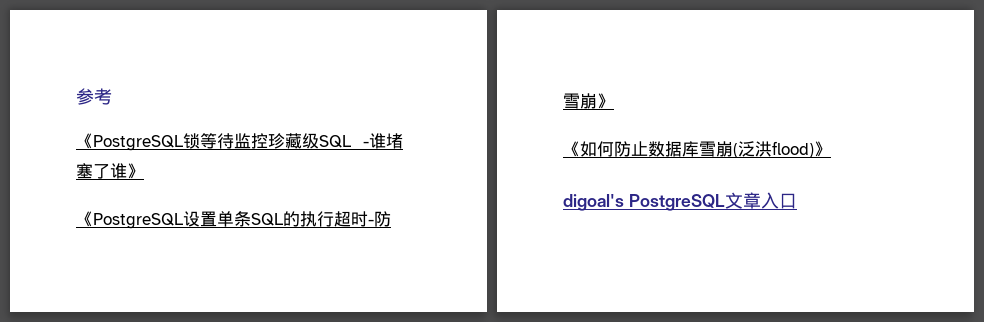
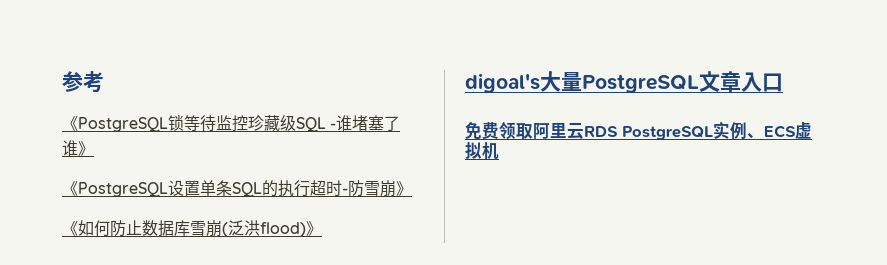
- digoal's PostgreSQL文章入口
+ digoal's大量PostgreSQL文章入口
+ 免费领取阿里云RDS PostgreSQL实例、ECS虚拟机

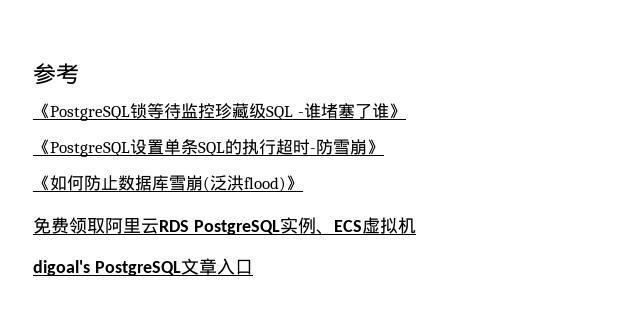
- digoal's大量PostgreSQL文章入口
+ digoal's PostgreSQL文章入口

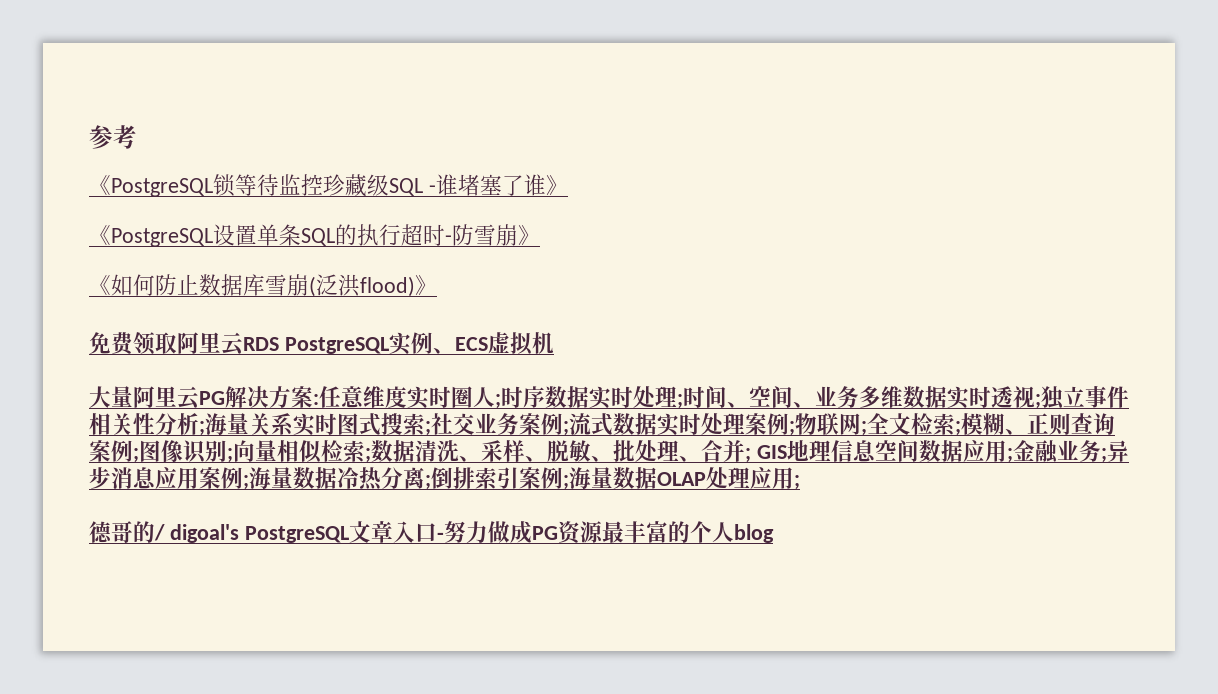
- digoal's PostgreSQL文章入口
+ 大量阿里云PG解决方案:任意维度实时圈人;时序数据实时处理;时间、空间、业务多维数据实时透视;独立事件相关性分析;海量关系实时图式搜索;社交业务案例;流式数据实时处理案例;物联网;全文检索;模糊、正则查询案例;图像识别;向量相似检索;数据清洗、采样、脱敏、批处理、合并; GIS地理信息空间数据应用;金融业务;异步消息应用案例;海量数据冷热分离;倒排索引案例;海量数据OLAP处理应用;
+ 德哥的/ digoal's PostgreSQL文章入口-努力做成PG资源最丰富的个人blog

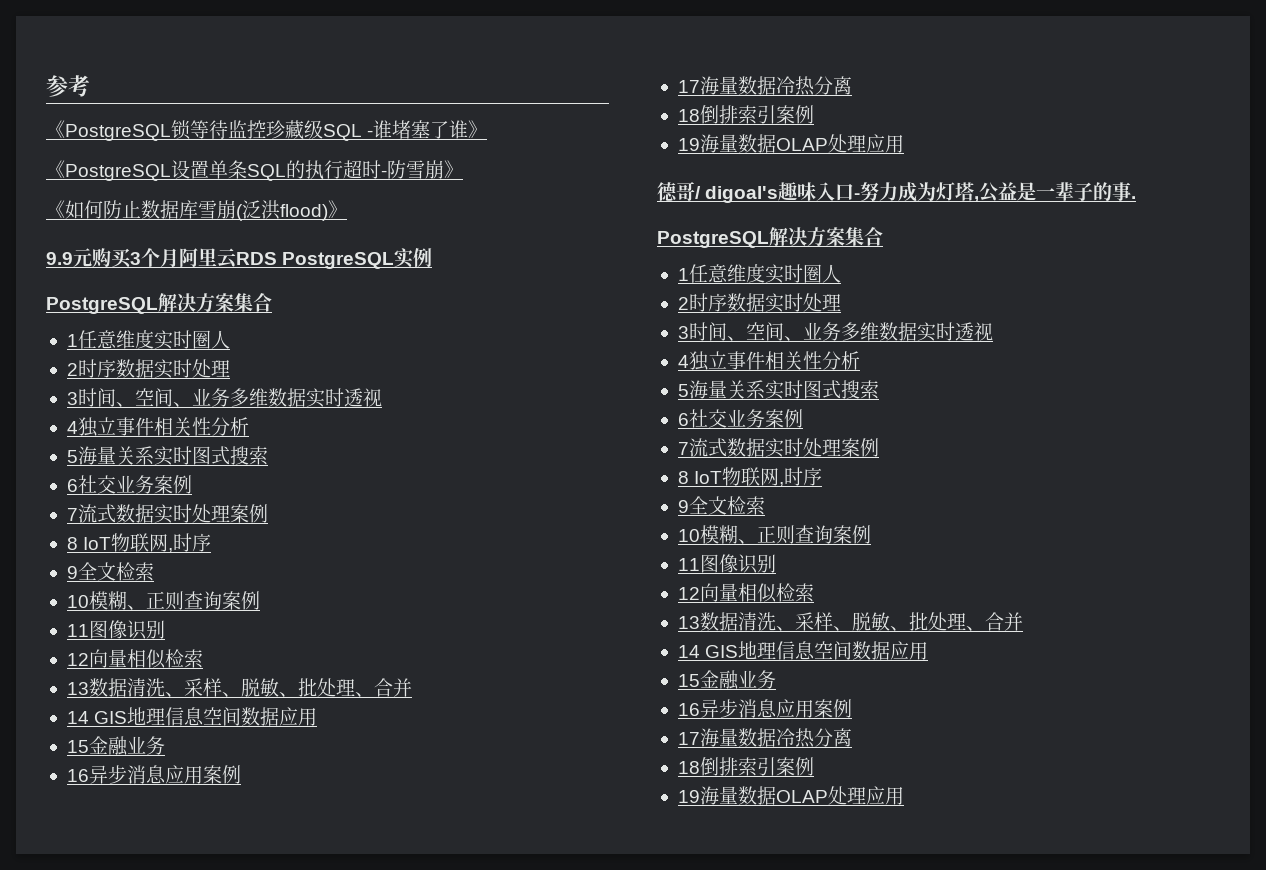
- 免费领取阿里云RDS PostgreSQL实例、ECS虚拟机
- 大量阿里云PG解决方案:任意维度实时圈人;时序数据实时处理;时间、空间、业务多维数据实时透视;独立事件相关性分析;海量关系实时图式搜索;社交业务案例;流式数据实时处理案例;物联网;全文检索;模糊、正则查询案例;图像识别;向量相似检索;数据清洗、采样、脱敏、批处理、合并; GIS地理信息空间数据应用;金融业务;异步消息应用案例;海量数据冷热分离;倒排索引案例;海量数据OLAP处理应用;
+ 9.9元购买3个月阿里云RDS PostgreSQL实例
+ PostgreSQL解决方案集合
+ 1任意维度实时圈人
+ 2时序数据实时处理
+ 3时间、空间、业务多维数据实时透视
+ 4独立事件相关性分析
+ 5海量关系实时图式搜索
+ 6社交业务案例
+ 7流式数据实时处理案例
+ 8 IoT物联网,时序
+ 9全文检索
+ 10模糊、正则查询案例
+ 11图像识别
+ 12向量相似检索
+ 13数据清洗、采样、脱敏、批处理、合并
+ 14 GIS地理信息空间数据应用
+ 15金融业务
+ 16异步消息应用案例
+ 17海量数据冷热分离
+ 18倒排索引案例
+ 19海量数据OLAP处理应用
- 德哥的/ digoal's PostgreSQL文章入口-努力做成PG资源最丰富的个人blog
+ 德哥/ digoal's趣味入口-努力成为灯塔,公益是一辈子的事.
+ PostgreSQL解决方案集合
+ 1任意维度实时圈人
+ 2时序数据实时处理
+ 3时间、空间、业务多维数据实时透视
+ 4独立事件相关性分析
+ 5海量关系实时图式搜索
+ 6社交业务案例
+ 7流式数据实时处理案例
+ 8 IoT物联网,时序
+ 9全文检索
+ 10模糊、正则查询案例
+ 11图像识别
+ 12向量相似检索
+ 13数据清洗、采样、脱敏、批处理、合并
+ 14 GIS地理信息空间数据应用
+ 15金融业务
+ 16异步消息应用案例
+ 17海量数据冷热分离
+ 18倒排索引案例
+ 19海量数据OLAP处理应用

